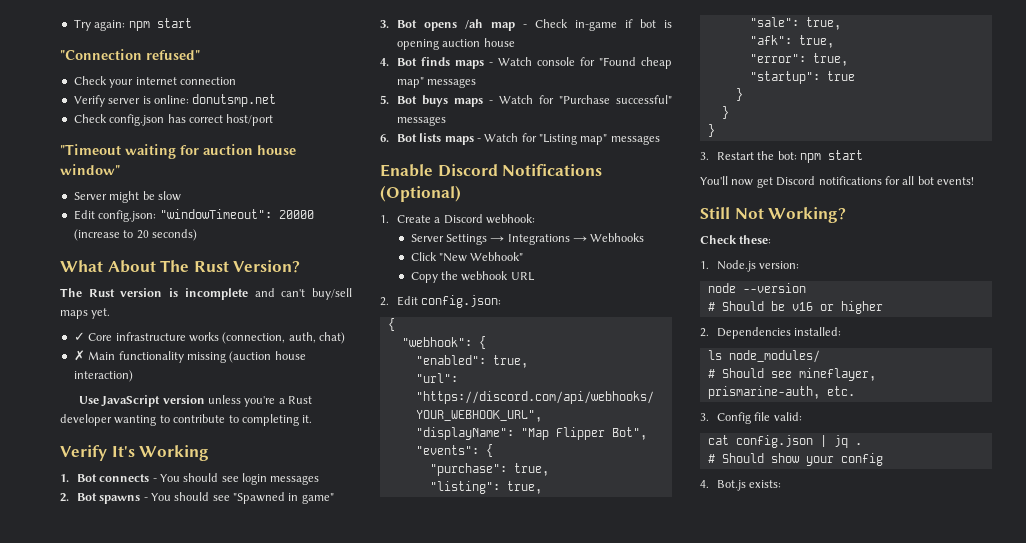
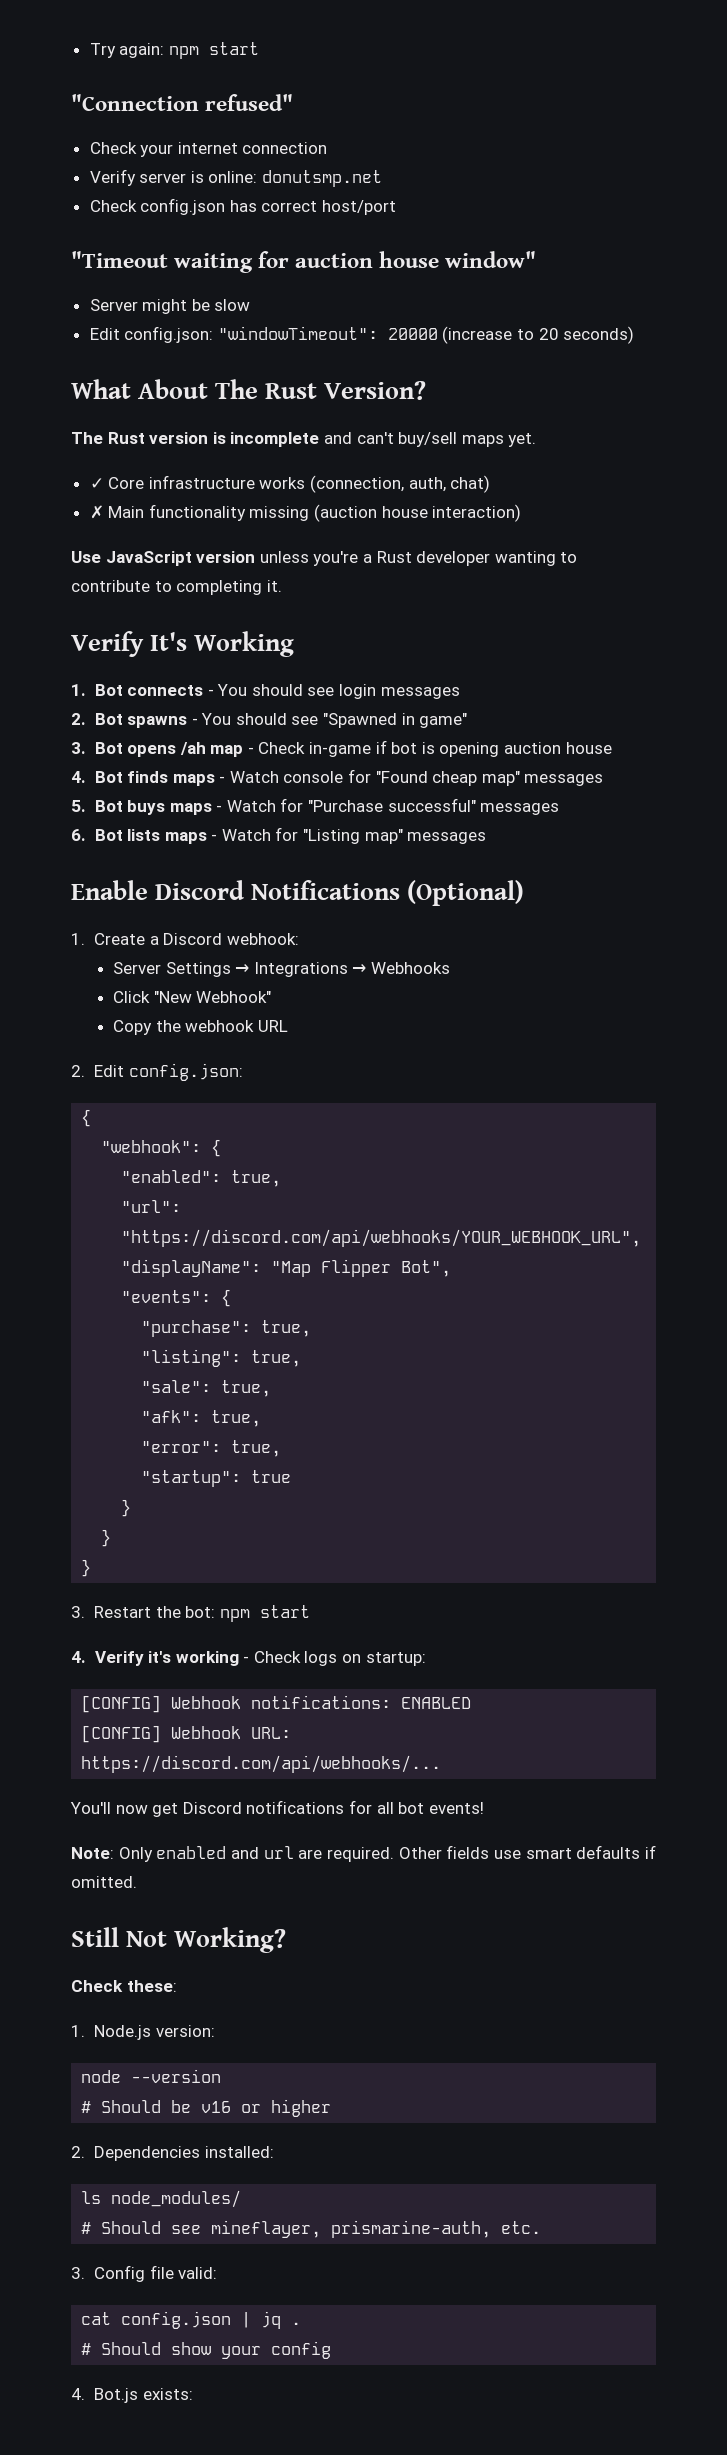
+ 4. Verify it's working - Check logs on startup:
+ [CONFIG] Webhook notifications: ENABLED
+ [CONFIG] Webhook URL: https://discord.com/api/webhooks/...
+ Note: Only enabled and url are required. Other fields use smart defaults if omitted.

